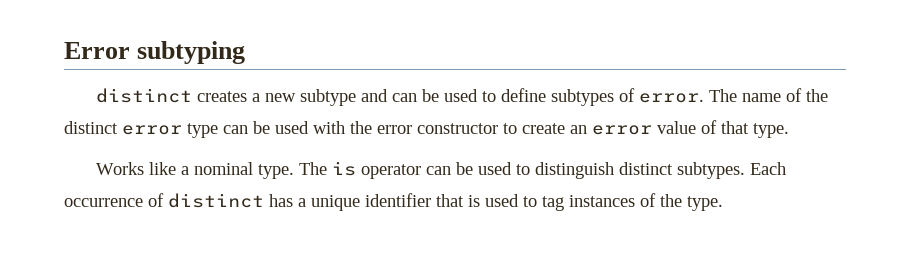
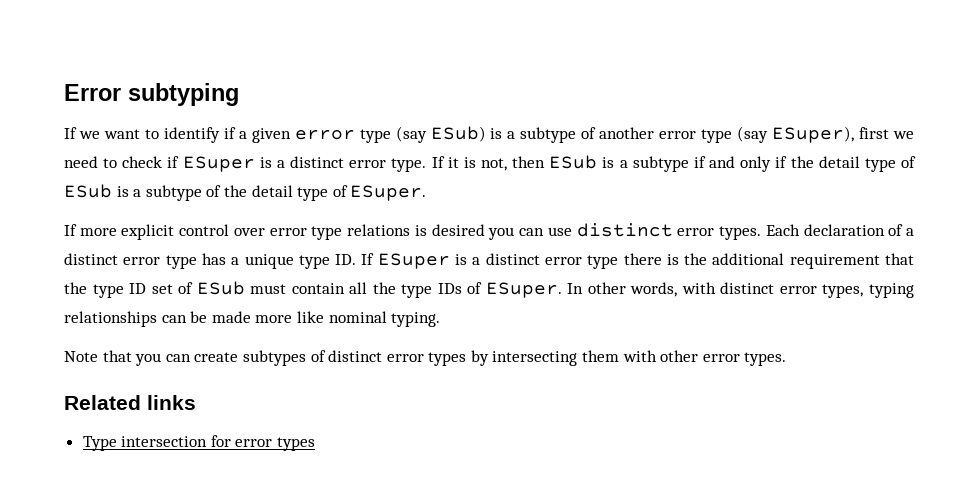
- distinct creates a new subtype and can be used to define subtypes of error. The name of the distinct error type can be used with the error constructor to create an error value of that type.
- Works like a nominal type. The is operator can be used to distinguish distinct subtypes. Each occurrence of distinct has a unique identifier that is used to tag instances of the type.
+ If we want to identify if a given error type (say ESub) is a subtype of another error type (say ESuper), first we need to check if ESuper is a distinct error type. If it is not, then ESub is a subtype if and only if the detail type of ESub is a subtype of the detail type of ESuper.
+ If more explicit control over error type relations is desired you can use distinct error types. Each declaration of a distinct error type has a unique type ID. If ESuper is a distinct error type there is the additional requirement that the type ID set of ESub must contain all the type IDs of ESuper. In other words, with distinct error types, typing relationships can be made more like nominal typing.
+ Note that you can create subtypes of distinct error types by intersecting them with other error types.
+ Related links
+ Type intersection for error types

